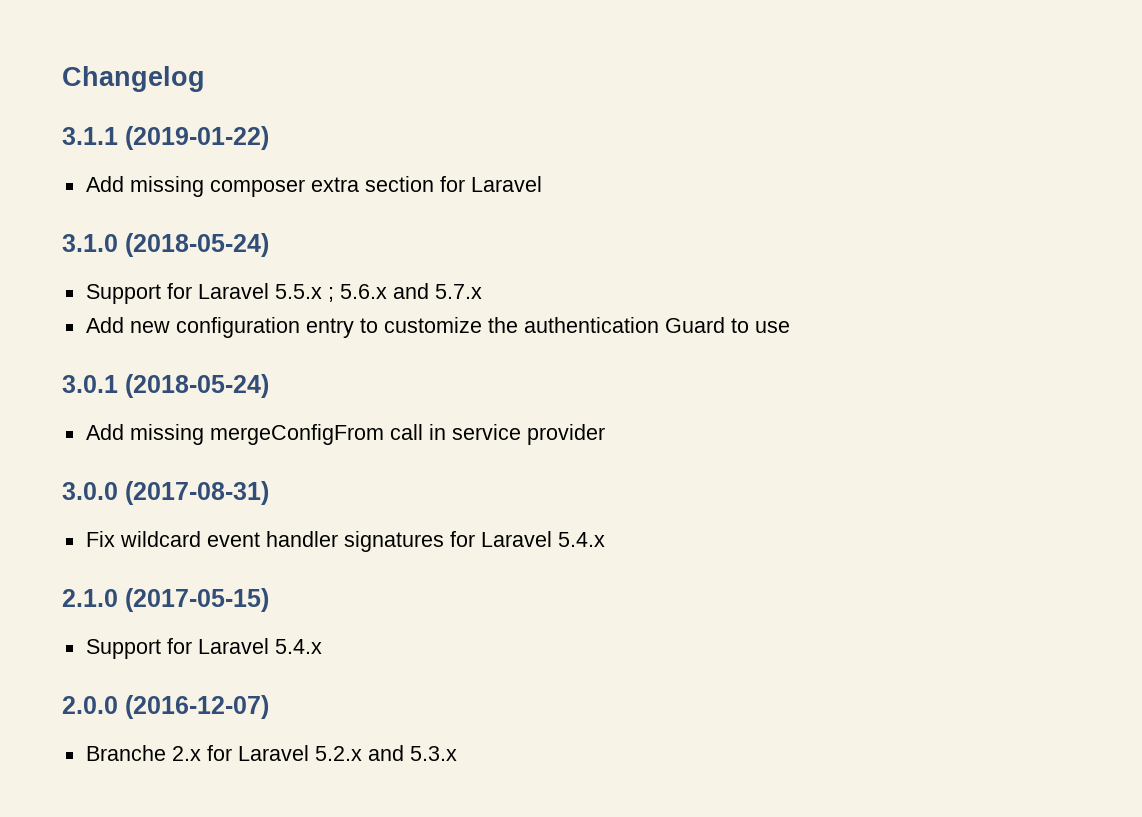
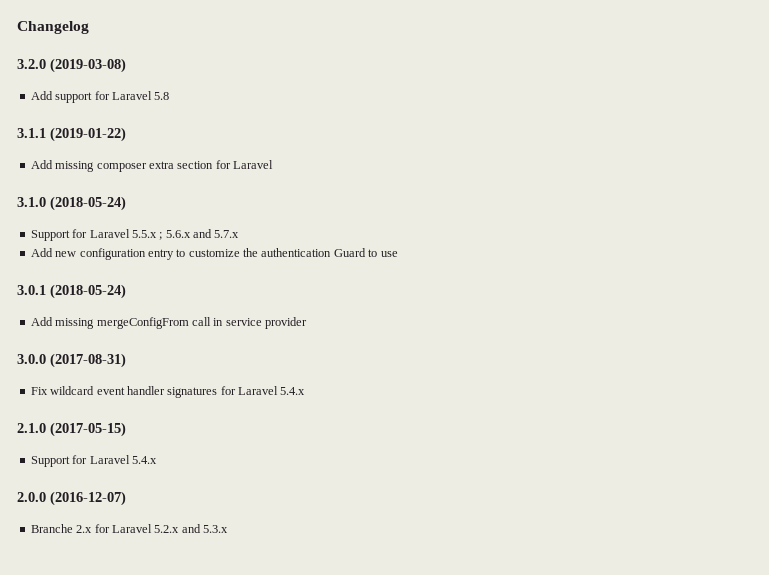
+ 3.2.0 (2019-03-08)
+ Add support for Laravel 5.8

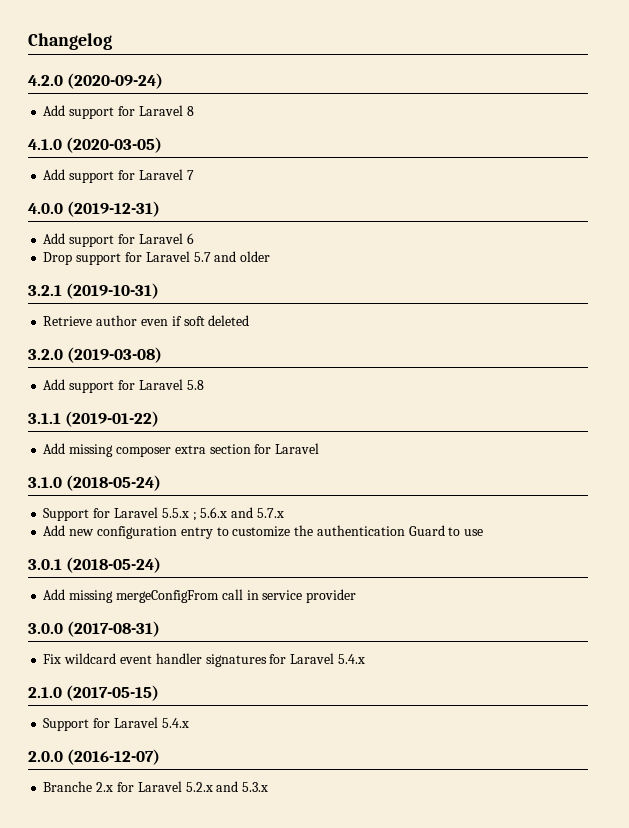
+ 4.2.0 (2020-09-24)
+ Add support for Laravel 8
+ 4.1.0 (2020-03-05)
+ Add support for Laravel 7
+ 4.0.0 (2019-12-31)
+ Add support for Laravel 6
+ Drop support for Laravel 5.7 and older
+ 3.2.1 (2019-10-31)
+ Retrieve author even if soft deleted

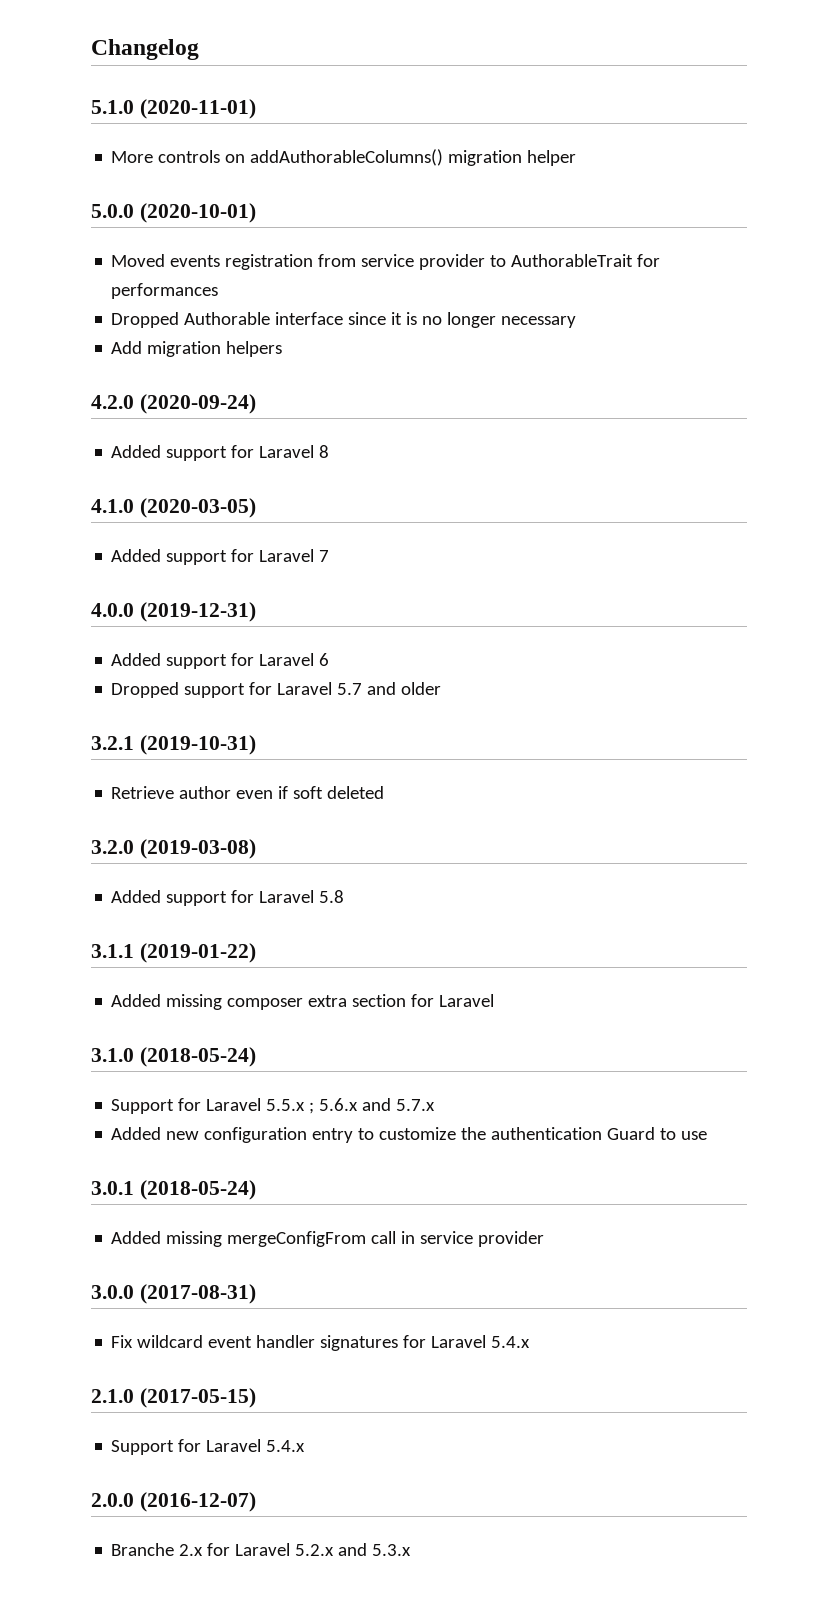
+ 5.1.0 (2020-11-01)
+ More controls on addAuthorableColumns() migration helper
+ 5.0.0 (2020-10-01)
+ Moved events registration from service provider to AuthorableTrait for performances
+ Dropped Authorable interface since it is no longer necessary
+ Add migration helpers
- Add support for Laravel 8
+ Added support for Laravel 8
- Add support for Laravel 7
+ Added support for Laravel 7
- Add support for Laravel 6
+ Added support for Laravel 6
- Drop support for Laravel 5.7 and older
+ Dropped support for Laravel 5.7 and older
- Add support for Laravel 5.8
+ Added support for Laravel 5.8
- Add missing composer extra section for Laravel
+ Added missing composer extra section for Laravel
- Add new configuration entry to customize the authentication Guard to use
+ Added new configuration entry to customize the authentication Guard to use
- Add missing mergeConfigFrom call in service provider
+ Added missing mergeConfigFrom call in service provider

